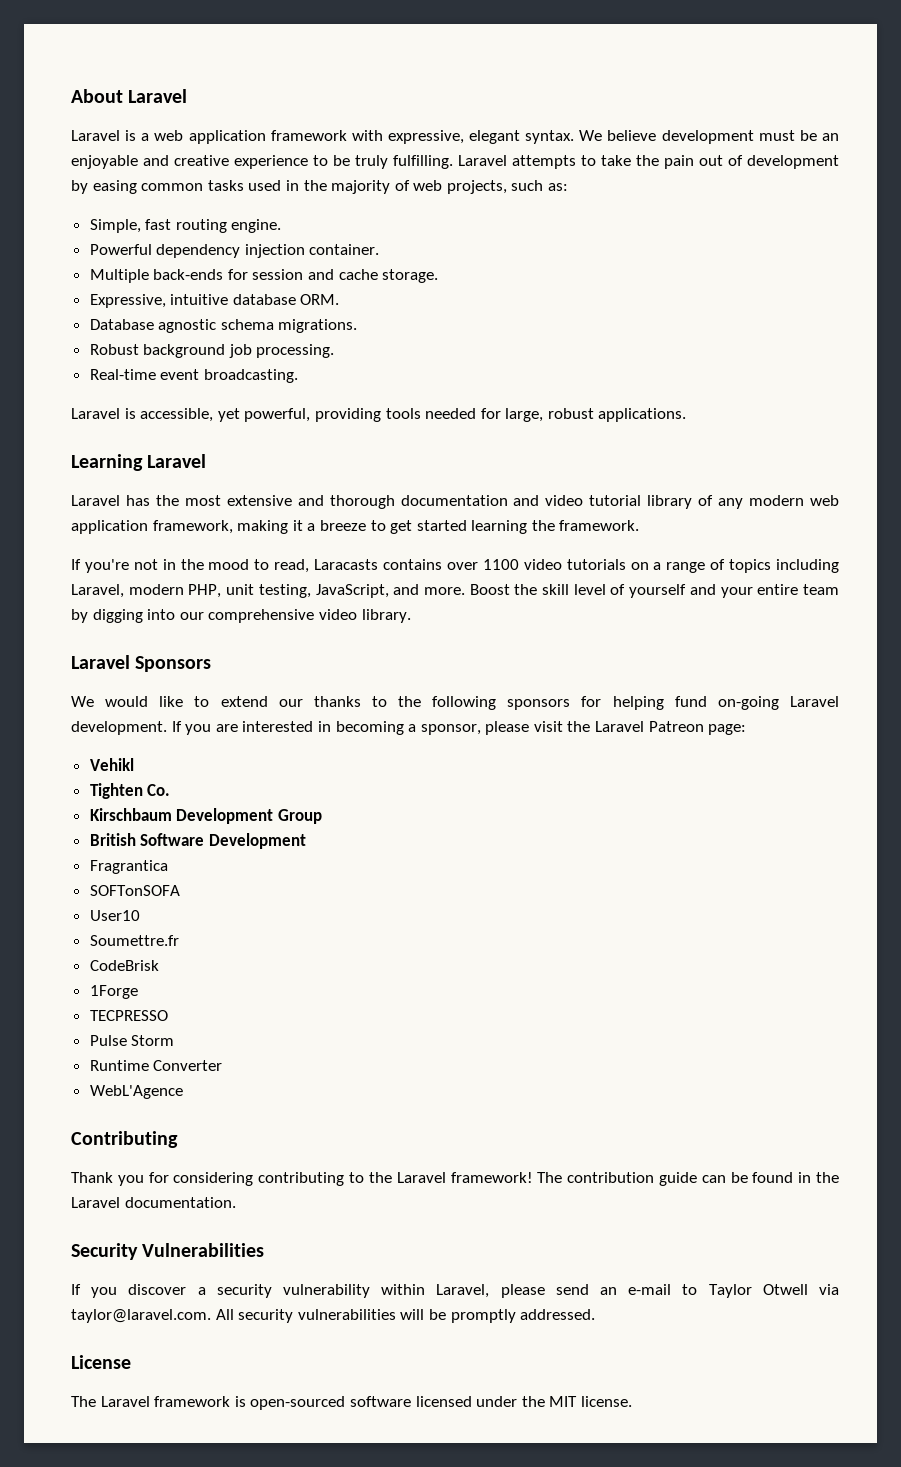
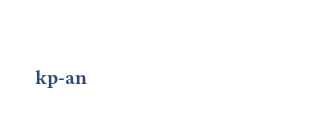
- About Laravel
- Laravel is a web application framework with expressive, elegant syntax. We believe development must be an enjoyable and creative experience to be truly fulfilling. Laravel attempts to take the pain out of development by easing common tasks used in the majority of web projects, such as:
- Simple, fast routing engine.
- Powerful dependency injection container.
- Multiple back-ends for session and cache storage.
- Expressive, intuitive database ORM.
- Database agnostic schema migrations.
- Robust background job processing.
- Real-time event broadcasting.
- Laravel is accessible, yet powerful, providing tools needed for large, robust applications.
- Learning Laravel
- Laravel has the most extensive and thorough documentation and video tutorial library of any modern web application framework, making it a breeze to get started learning the framework.
- If you're not in the mood to read, Laracasts contains over 1100 video tutorials on a range of topics including Laravel, modern PHP, unit testing, JavaScript, and more. Boost the skill level of yourself and your entire team by digging into our comprehensive video library.
- Laravel Sponsors
- We would like to extend our thanks to the following sponsors for helping fund on-going Laravel development. If you are interested in becoming a sponsor, please visit the Laravel Patreon page:
- Vehikl
- Tighten Co.
- Kirschbaum Development Group
- British Software Development
- Fragrantica
- SOFTonSOFA
- User10
- Soumettre.fr
- CodeBrisk
- 1Forge
- TECPRESSO
- Pulse Storm
- Runtime Converter
- WebL'Agence
- Contributing
- Thank you for considering contributing to the Laravel framework! The contribution guide can be found in the Laravel documentation.
- Security Vulnerabilities
- If you discover a security vulnerability within Laravel, please send an e-mail to Taylor Otwell via taylor@laravel.com. All security vulnerabilities will be promptly addressed.
- License
- The Laravel framework is open-sourced software licensed under the MIT license.
+ kp-an

